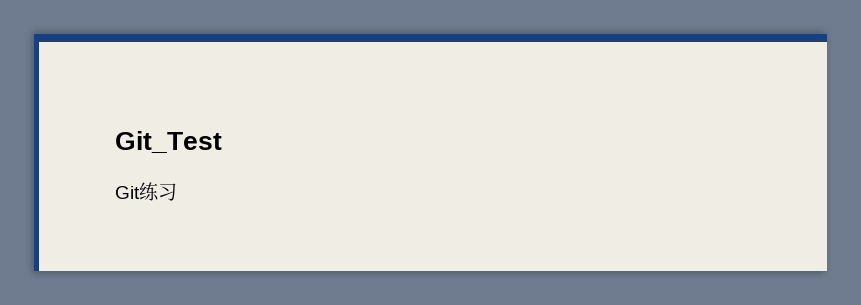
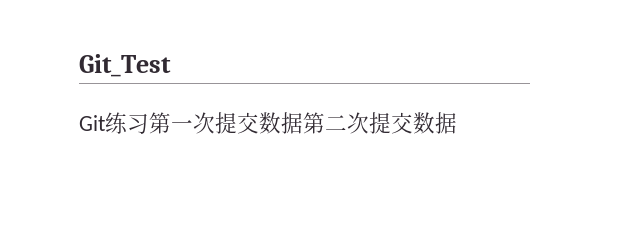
- Git练习
+ Git练习第一次提交数据第二次提交数据

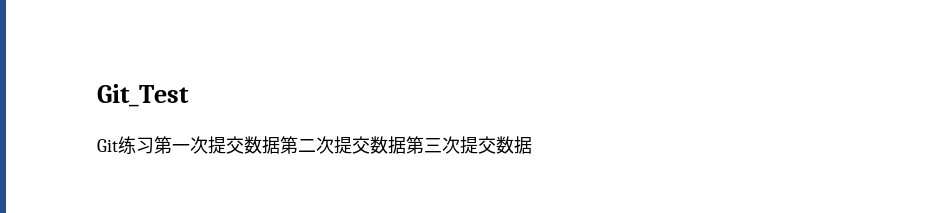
- Git练习第一次提交数据第二次提交数据
+ Git练习第一次提交数据第二次提交数据第三次提交数据

